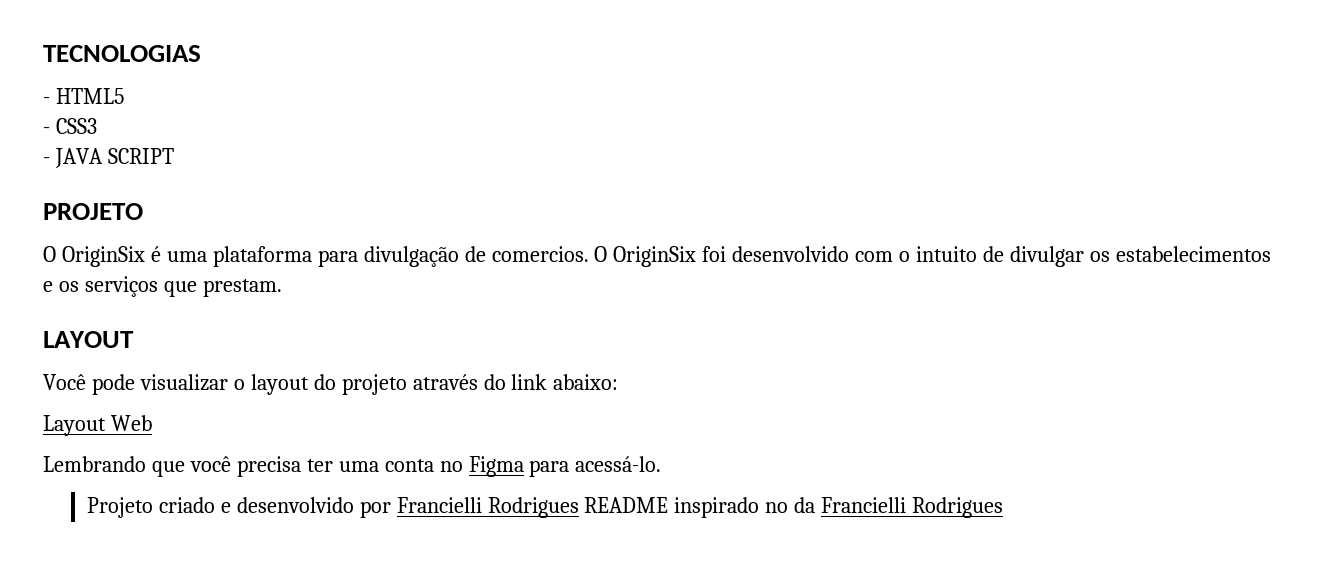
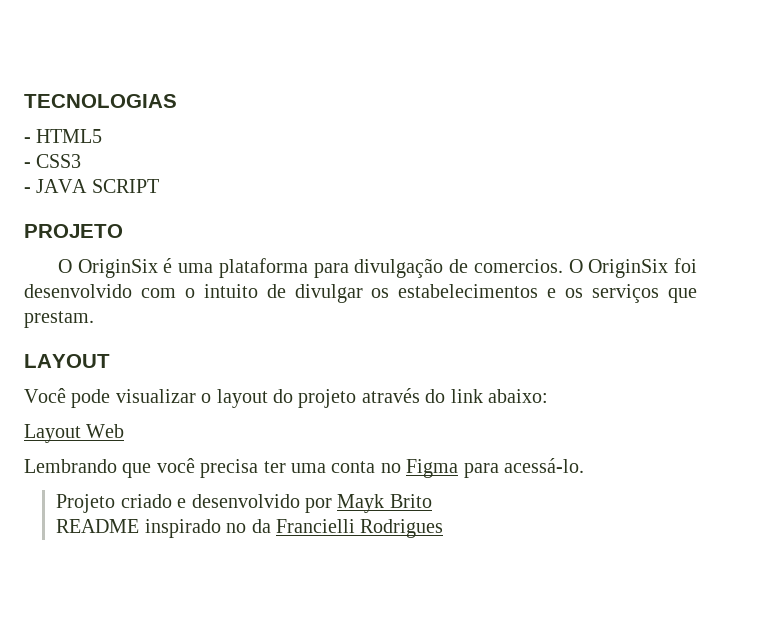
- Projeto criado e desenvolvido por Francielli Rodrigues README inspirado no da Francielli Rodrigues
+ Projeto criado e desenvolvido por Mayk Brito
+ README inspirado no da Francielli Rodrigues

